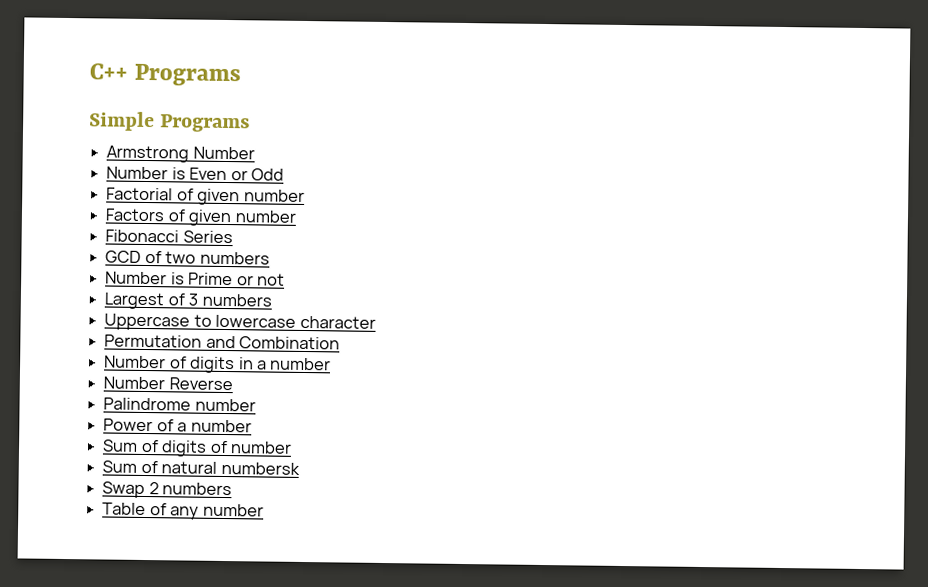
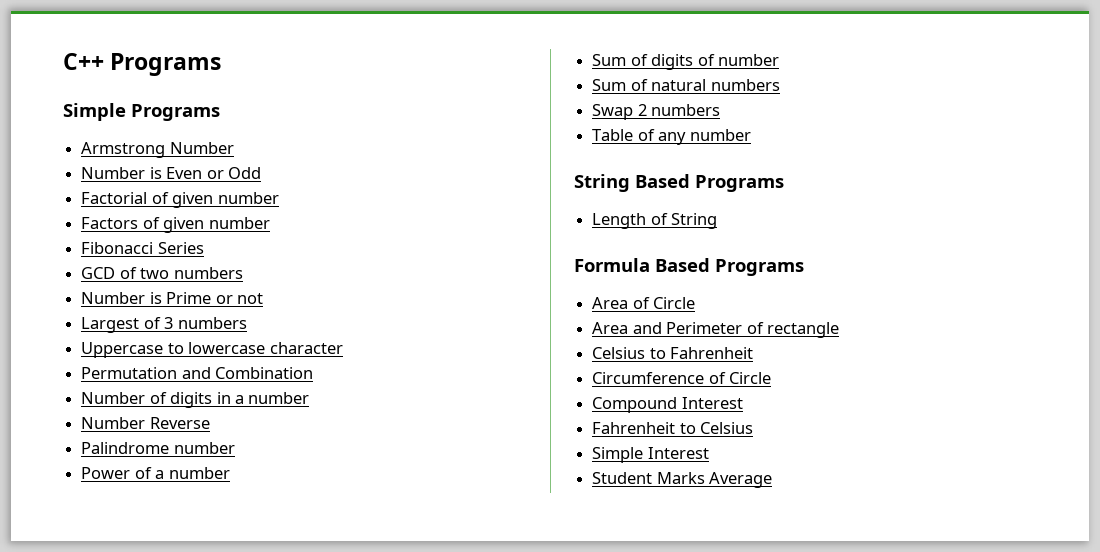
- Sum of natural numbersk
+ Sum of natural numbers
+ String Based Programs
+ Length of String
+ Formula Based Programs
+ Area of Circle
+ Area and Perimeter of rectangle
+ Celsius to Fahrenheit
+ Circumference of Circle
+ Compound Interest
+ Fahrenheit to Celsius
+ Simple Interest
+ Student Marks Average

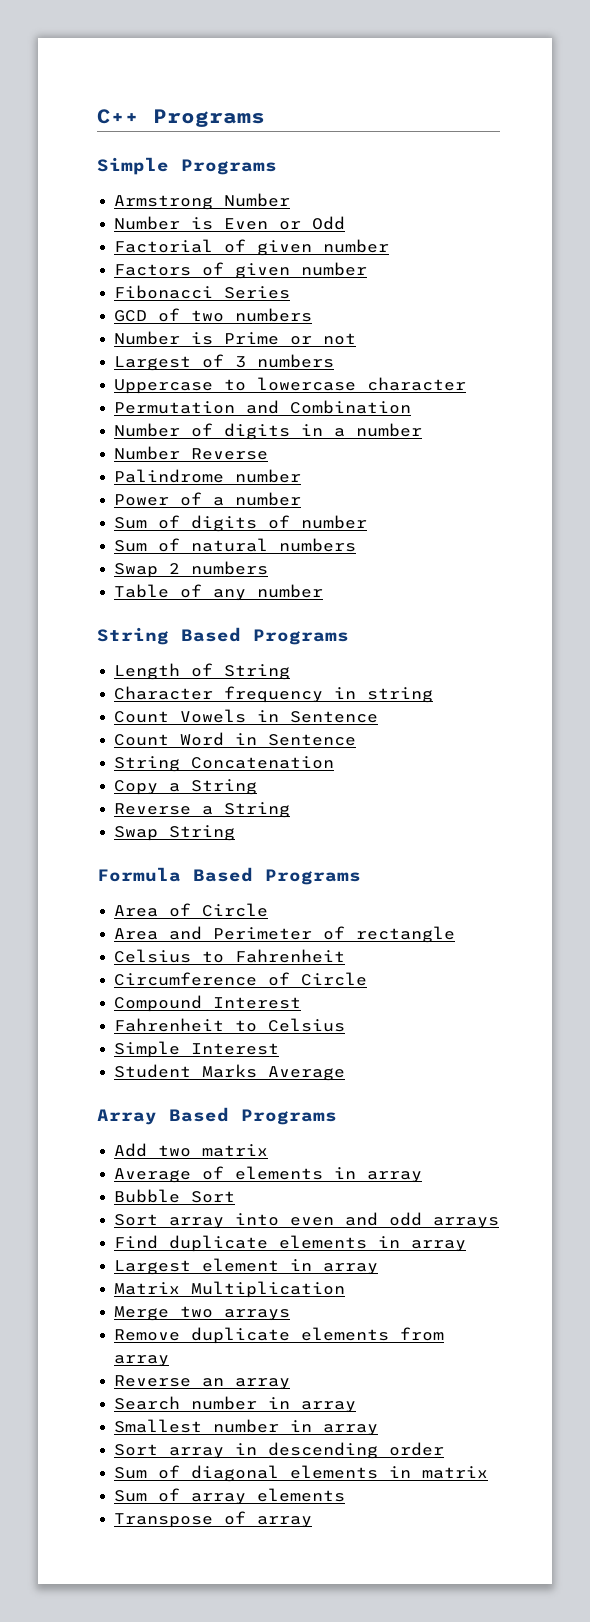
+ Character frequency in string
+ Count Vowels in Sentence
+ Count Word in Sentence
+ String Concatenation
+ Copy a String
+ Reverse a String
+ Swap String
+ Array Based Programs
+ Add two matrix
+ Average of elements in array
+ Bubble Sort
+ Sort array into even and odd arrays
+ Find duplicate elements in array
+ Largest element in array
+ Matrix Multiplication
+ Merge two arrays
+ Remove duplicate elements from array
+ Reverse an array
+ Search number in array
+ Smallest number in array
+ Sort array in descending order
+ Sum of diagonal elements in matrix
+ Sum of array elements
+ Transpose of array

